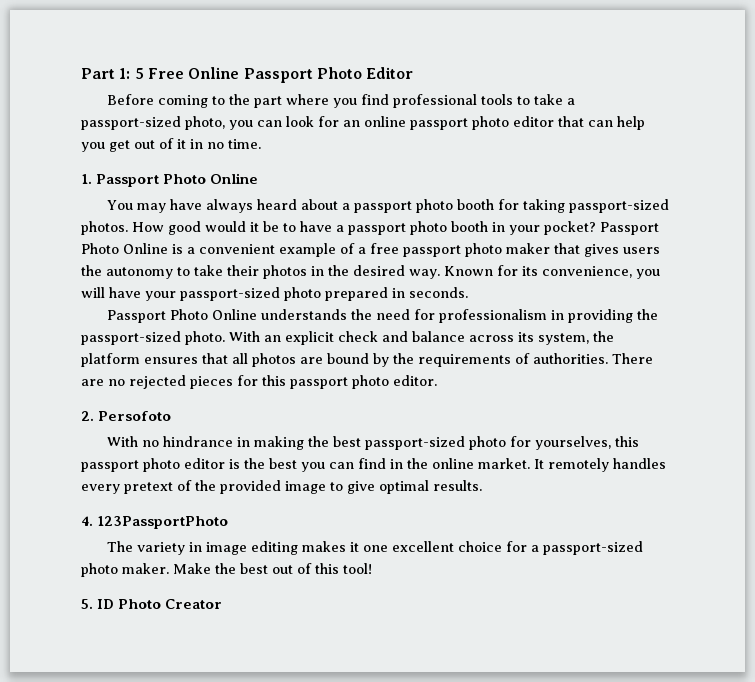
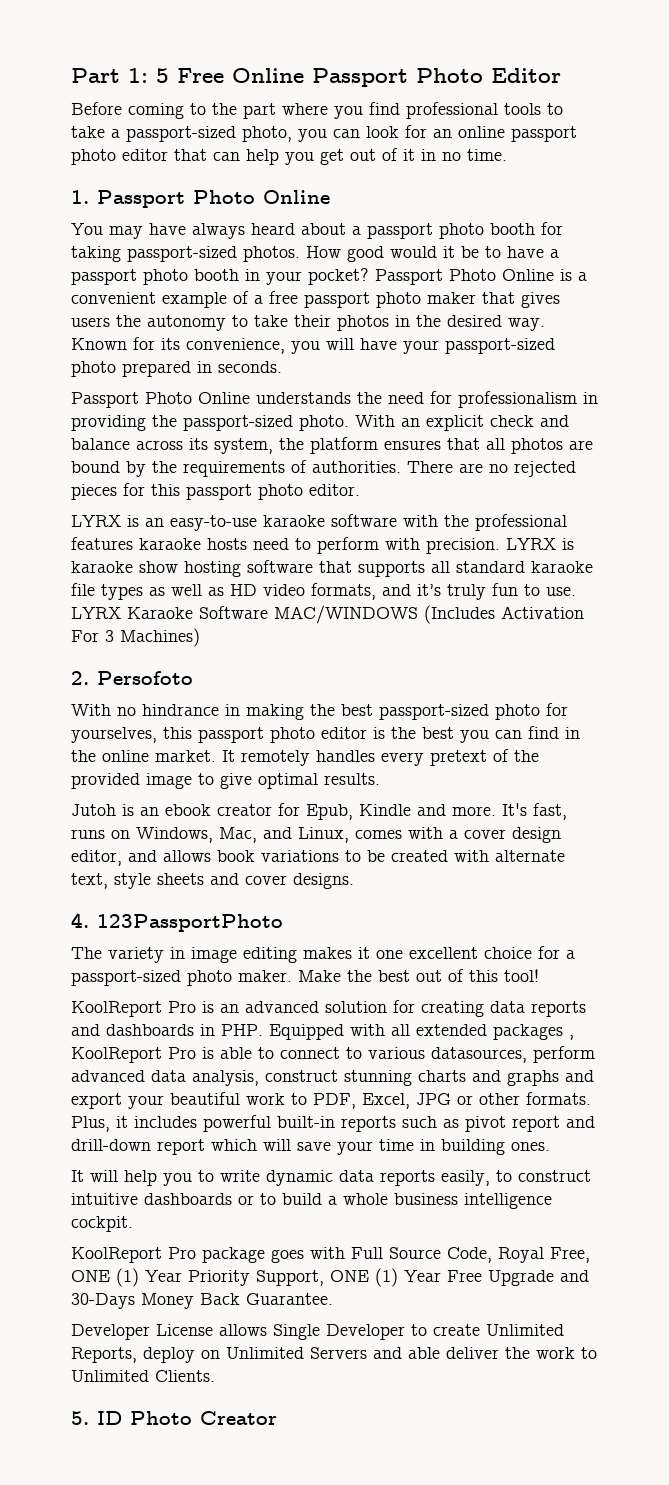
+ LYRX is an easy-to-use karaoke software with the professional features karaoke hosts need to perform with precision. LYRX is karaoke show hosting software that supports all standard karaoke file types as well as HD video formats, and it’s truly fun to use. LYRX Karaoke Software MAC/WINDOWS (Includes Activation For 3 Machines)
+ Jutoh is an ebook creator for Epub, Kindle and more. It's fast, runs on Windows, Mac, and Linux, comes with a cover design editor, and allows book variations to be created with alternate text, style sheets and cover designs.
+ KoolReport Pro is an advanced solution for creating data reports and dashboards in PHP. Equipped with all extended packages , KoolReport Pro is able to connect to various datasources, perform advanced data analysis, construct stunning charts and graphs and export your beautiful work to PDF, Excel, JPG or other formats. Plus, it includes powerful built-in reports such as pivot report and drill-down report which will save your time in building ones.
+ It will help you to write dynamic data reports easily, to construct intuitive dashboards or to build a whole business intelligence cockpit.
+ KoolReport Pro package goes with Full Source Code, Royal Free, ONE (1) Year Priority Support, ONE (1) Year Free Upgrade and 30-Days Money Back Guarantee.
+ Developer License allows Single Developer to create Unlimited Reports, deploy on Unlimited Servers and able deliver the work to Unlimited Clients.

